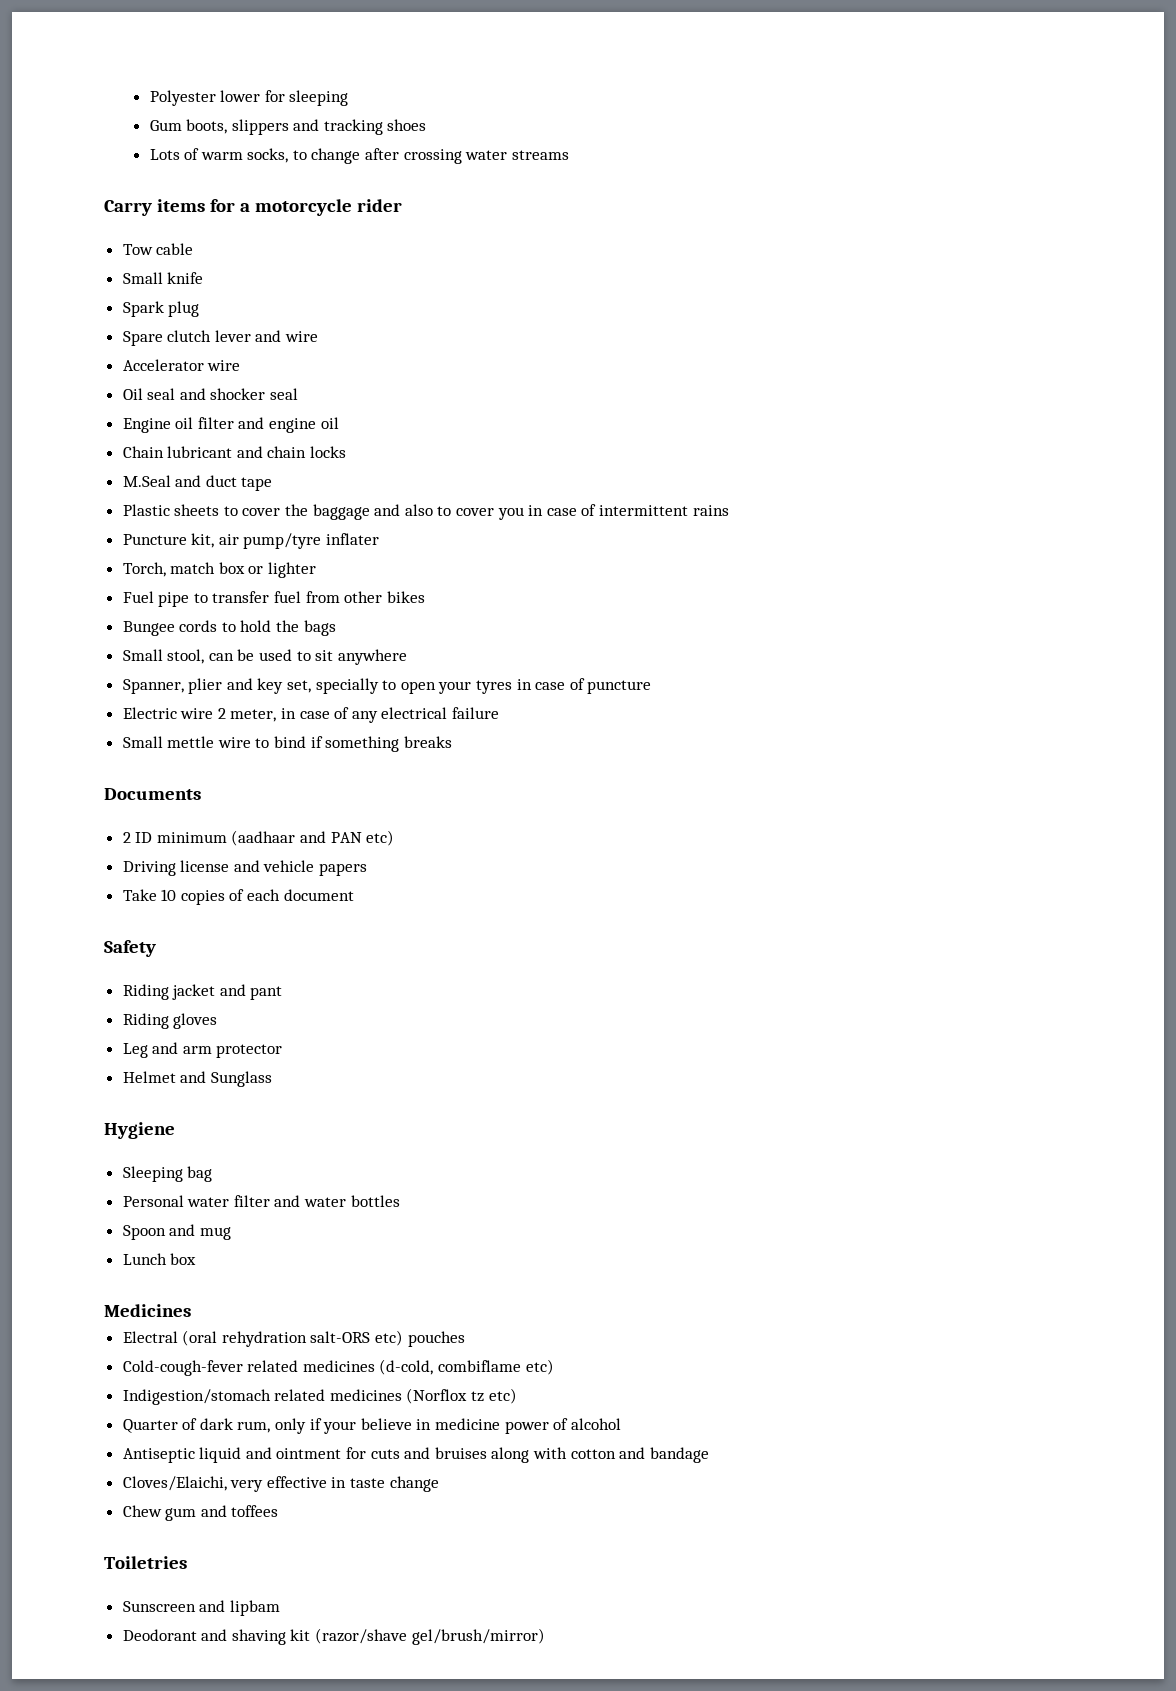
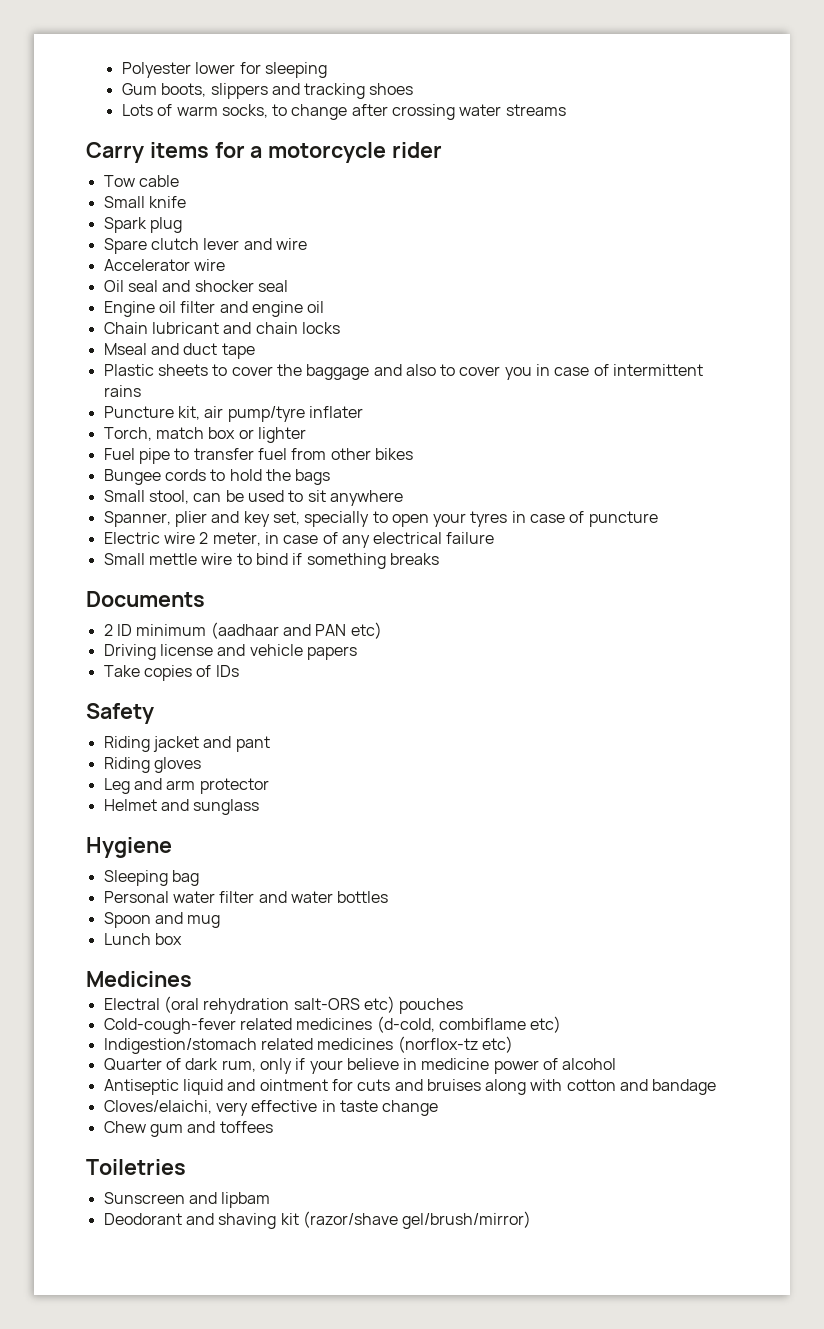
- M.Seal and duct tape
+ Mseal and duct tape
- Take 10 copies of each document
+ Take copies of IDs
- Helmet and Sunglass
+ Helmet and sunglass
- Indigestion/stomach related medicines (Norflox tz etc)
+ Indigestion/stomach related medicines (norflox-tz etc)
- Cloves/Elaichi, very effective in taste change
+ Cloves/elaichi, very effective in taste change

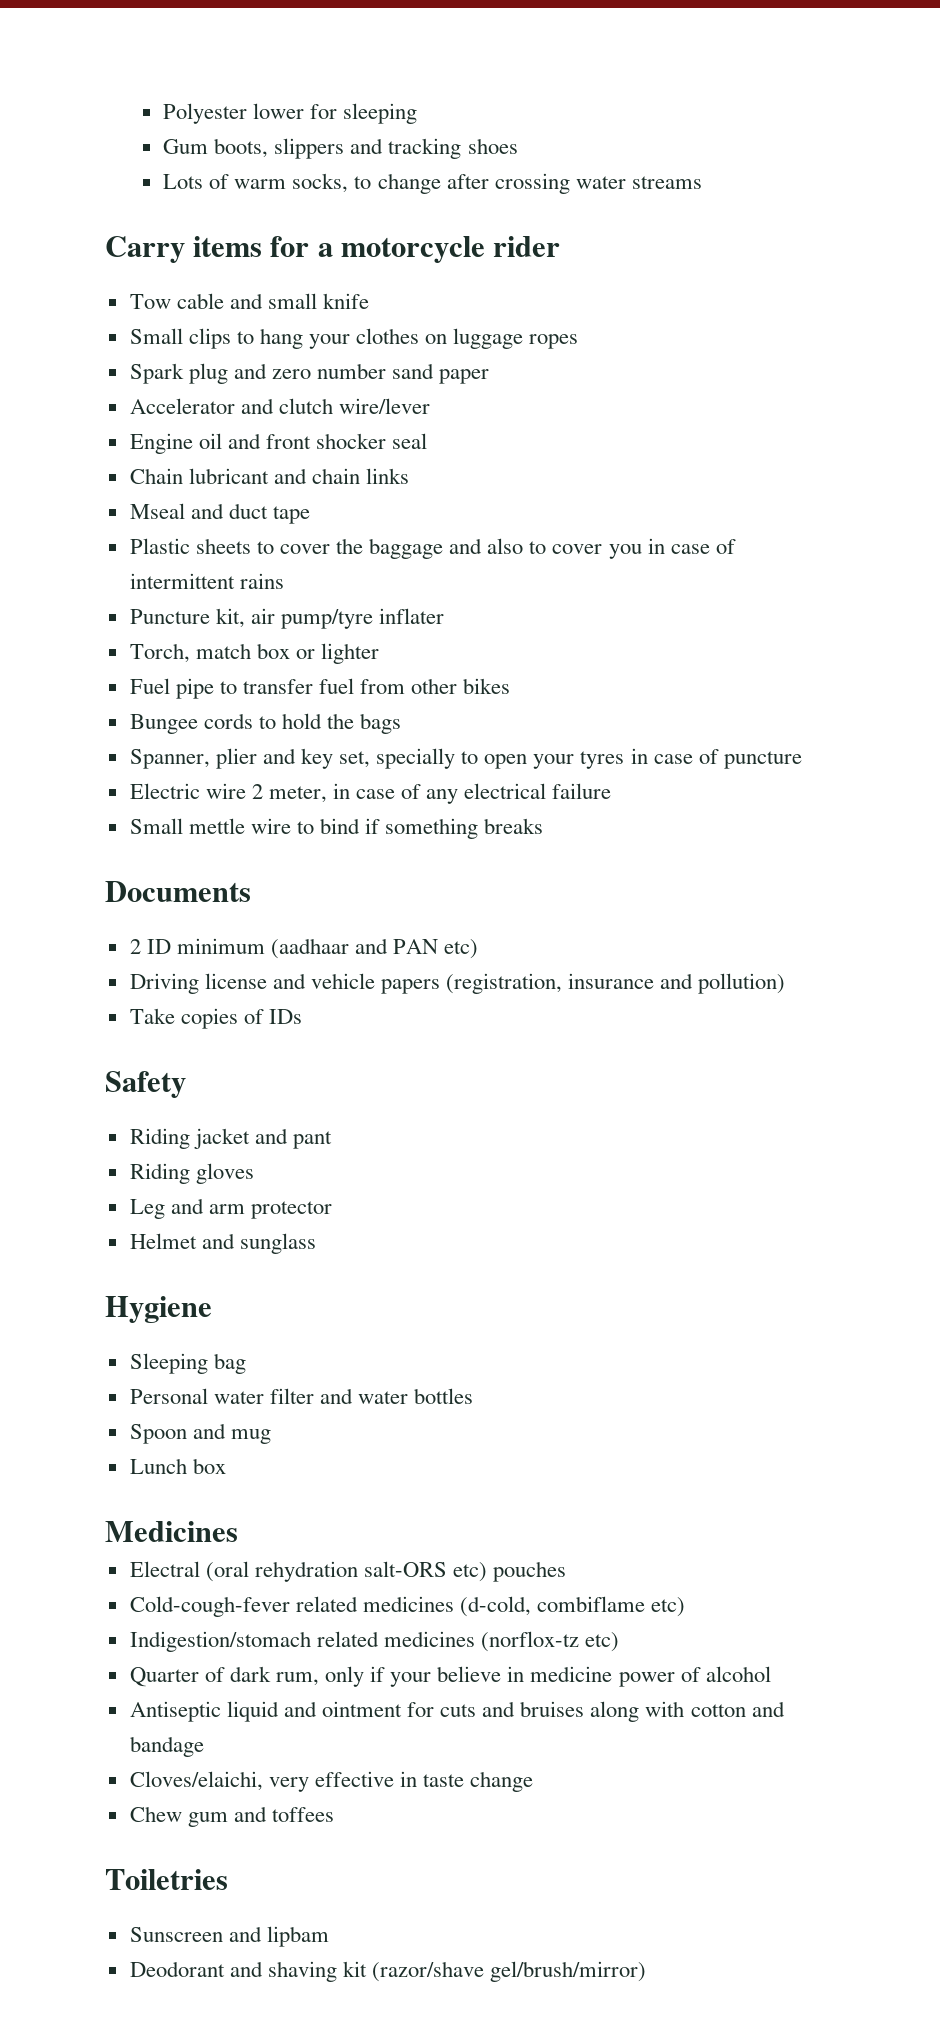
- Tow cable
- Small knife
- Spark plug
- Spare clutch lever and wire
- Accelerator wire
- Oil seal and shocker seal
- Engine oil filter and engine oil
+ Tow cable and small knife
+ Small clips to hang your clothes on luggage ropes
+ Spark plug and zero number sand paper
+ Accelerator and clutch wire/lever
+ Engine oil and front shocker seal
- Chain lubricant and chain locks
+ Chain lubricant and chain links
- Small stool, can be used to sit anywhere
- Driving license and vehicle papers
+ Driving license and vehicle papers (registration, insurance and pollution)

